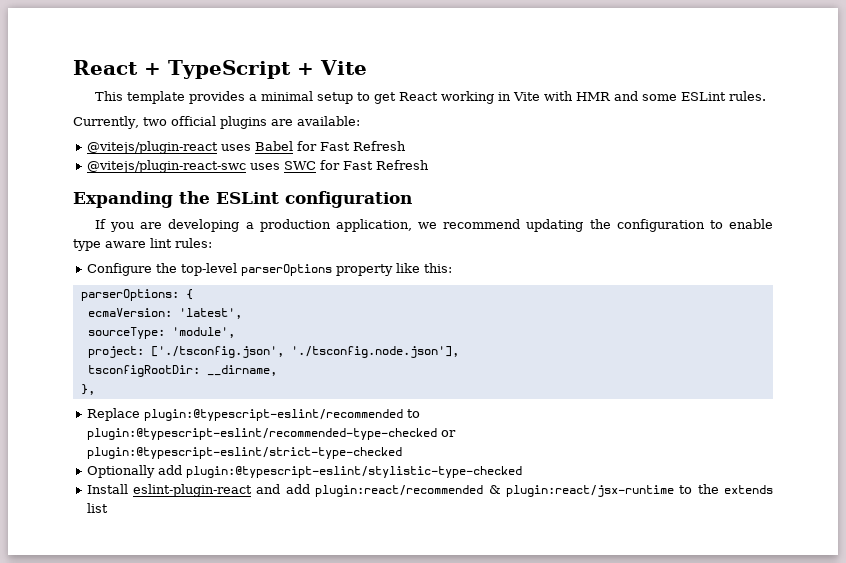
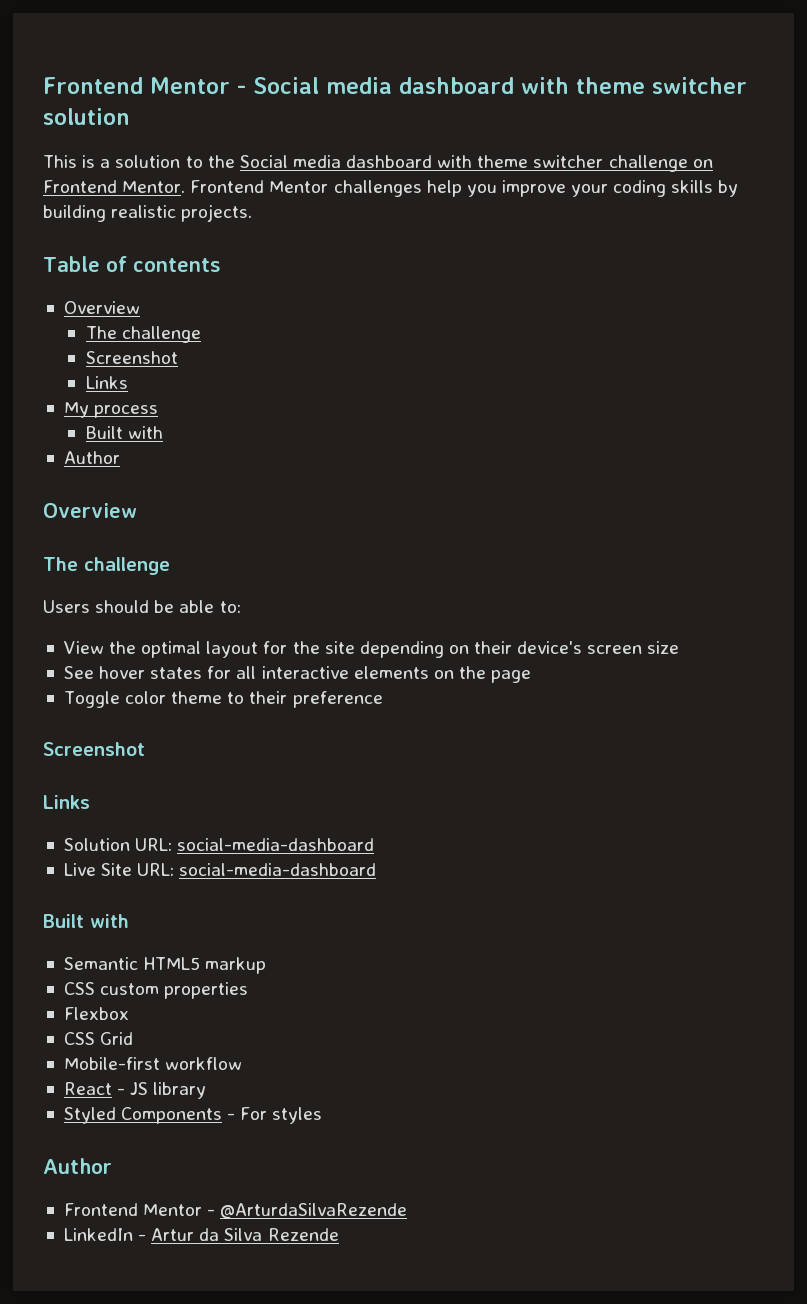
- React + TypeScript + Vite
- This template provides a minimal setup to get React working in Vite with HMR and some ESLint rules.
- Currently, two official plugins are available:
- @vitejs/plugin-react uses Babel for Fast Refresh
- @vitejs/plugin-react-swc uses SWC for Fast Refresh
- Expanding the ESLint configuration
- If you are developing a production application, we recommend updating the configuration to enable type aware lint rules:
- Configure the top-level parserOptions property like this:
- parserOptions: {
- ecmaVersion: 'latest',
- sourceType: 'module',
- project: ['./tsconfig.json', './tsconfig.node.json'],
- tsconfigRootDir: __dirname,
- },
- Replace plugin:@typescript-eslint/recommended to plugin:@typescript-eslint/recommended-type-checked or plugin:@typescript-eslint/strict-type-checked
- Optionally add plugin:@typescript-eslint/stylistic-type-checked
- Install eslint-plugin-react and add plugin:react/recommended & plugin:react/jsx-runtime to the extends list
+ Frontend Mentor - Social media dashboard with theme switcher solution
+ This is a solution to the Social media dashboard with theme switcher challenge on Frontend Mentor. Frontend Mentor challenges help you improve your coding skills by building realistic projects.
+ Table of contents
+ Overview
+ The challenge
+ Screenshot
+ Links
+ My process
+ Built with
+ Author
+ Overview
+ The challenge
+ Users should be able to:
+ View the optimal layout for the site depending on their device's screen size
+ See hover states for all interactive elements on the page
+ Toggle color theme to their preference
+ Screenshot
+ Links
+ Solution URL: social-media-dashboard
+ Live Site URL: social-media-dashboard
+ Built with
+ Semantic HTML5 markup
+ CSS custom properties
+ Flexbox
+ CSS Grid
+ Mobile-first workflow
+ React - JS library
+ Styled Components - For styles
+ Author
+ Frontend Mentor - @ArturdaSilvaRezende
+ LinkedIn - Artur da Silva Rezende

